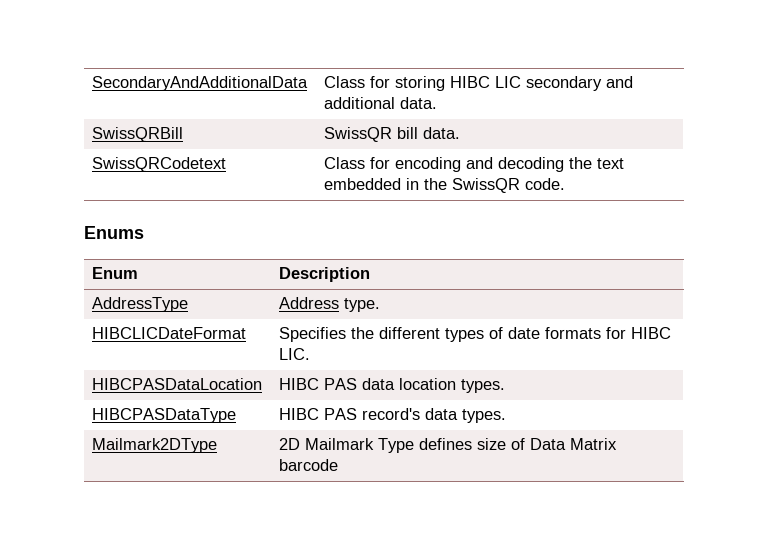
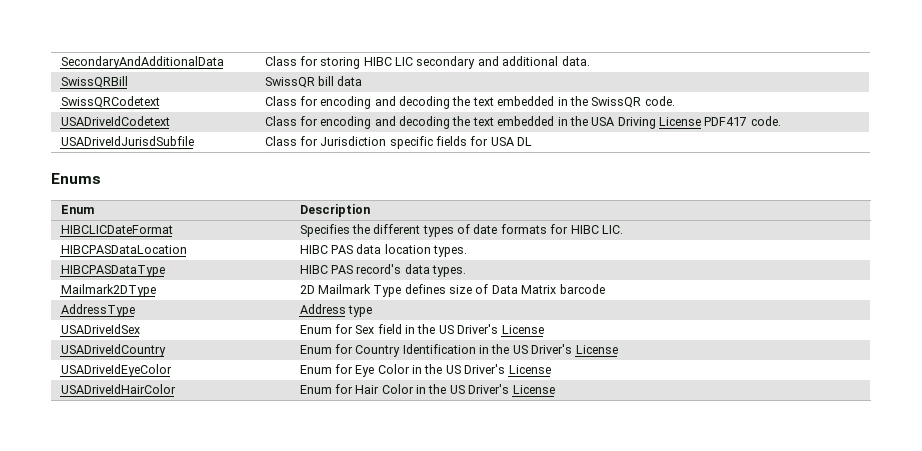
- SwissQRBill | SwissQR bill data.
+ SwissQRBill | SwissQR bill data
+ USADriveIdCodetext | Class for encoding and decoding the text embedded in the USA Driving License PDF417 code.
+ USADriveIdJurisdSubfile | Class for Jurisdiction specific fields for USA DL
- AddressType | Address type.
+ AddressType | Address type
+ USADriveIdSex | Enum for Sex field in the US Driver's License
+ USADriveIdCountry | Enum for Country Identification in the US Driver's License
+ USADriveIdEyeColor | Enum for Eye Color in the US Driver's License
+ USADriveIdHairColor | Enum for Hair Color in the US Driver's License

